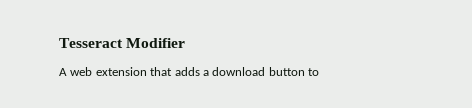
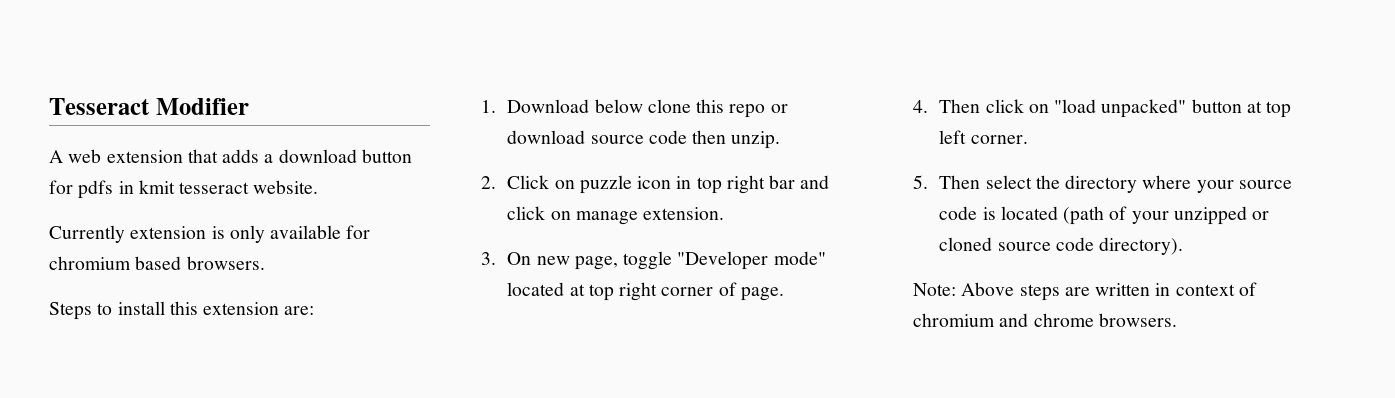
- A web extension that adds a download button to
+ A web extension that adds a download button for pdfs in kmit tesseract website.
+ Currently extension is only available for chromium based browsers.
+ Steps to install this extension are:
+ 1. Download below clone this repo or download source code then unzip.
+ 2. Click on puzzle icon in top right bar and click on manage extension.
+ 3. On new page, toggle "Developer mode" located at top right corner of page.
+ 4. Then click on "load unpacked" button at top left corner.
+ 5. Then select the directory where your source code is located (path of your unzipped or cloned source code directory).
+ Note: Above steps are written in context of chromium and chrome browsers.

